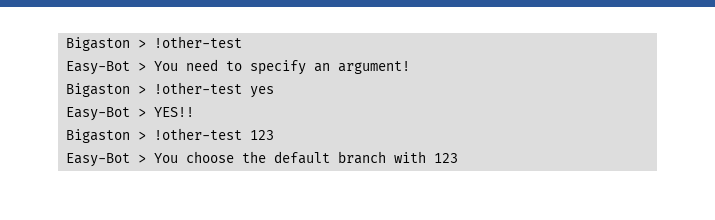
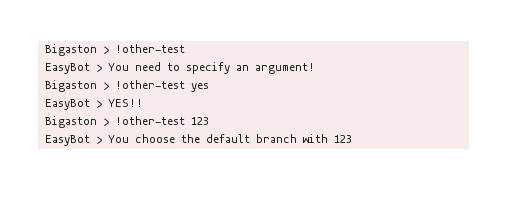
- Easy-Bot > You need to specify an argument!
+ EasyBot > You need to specify an argument!
- Easy-Bot > YES!!
+ EasyBot > YES!!
- Easy-Bot > You choose the default branch with 123
+ EasyBot > You choose the default branch with 123

